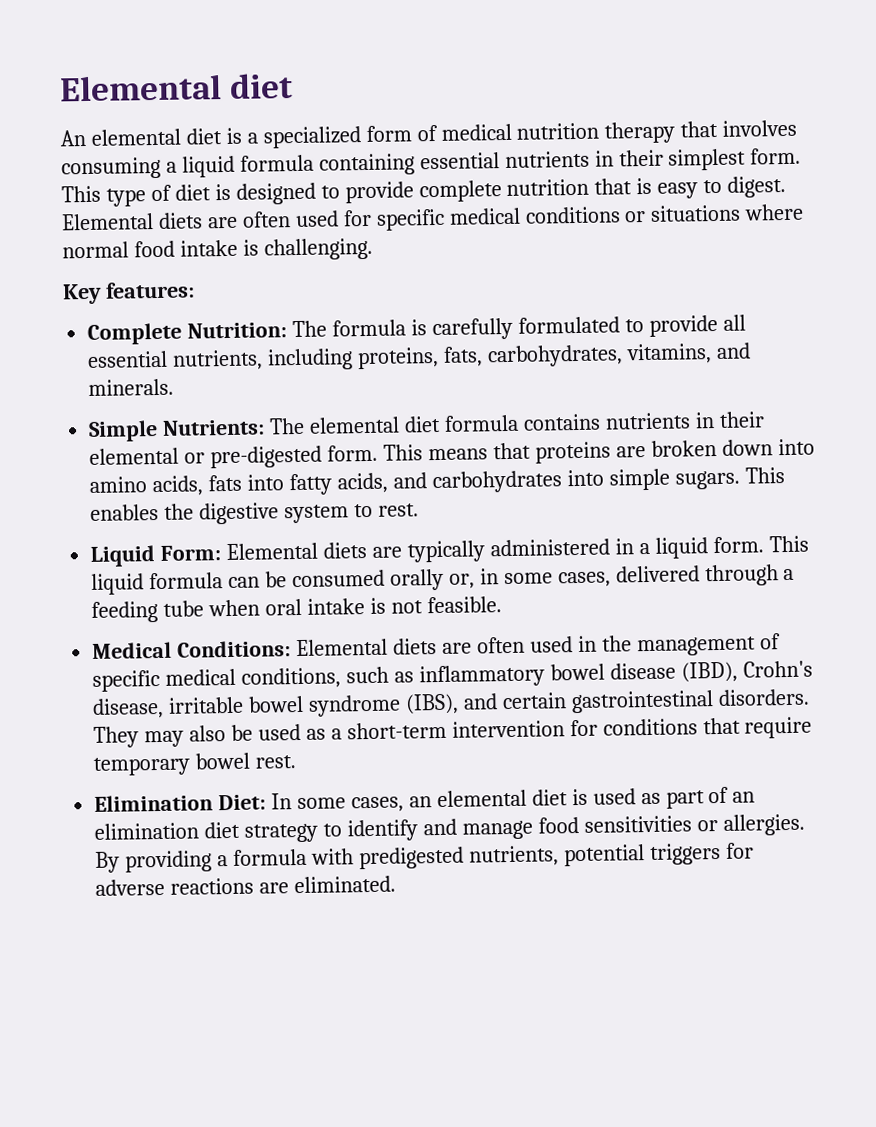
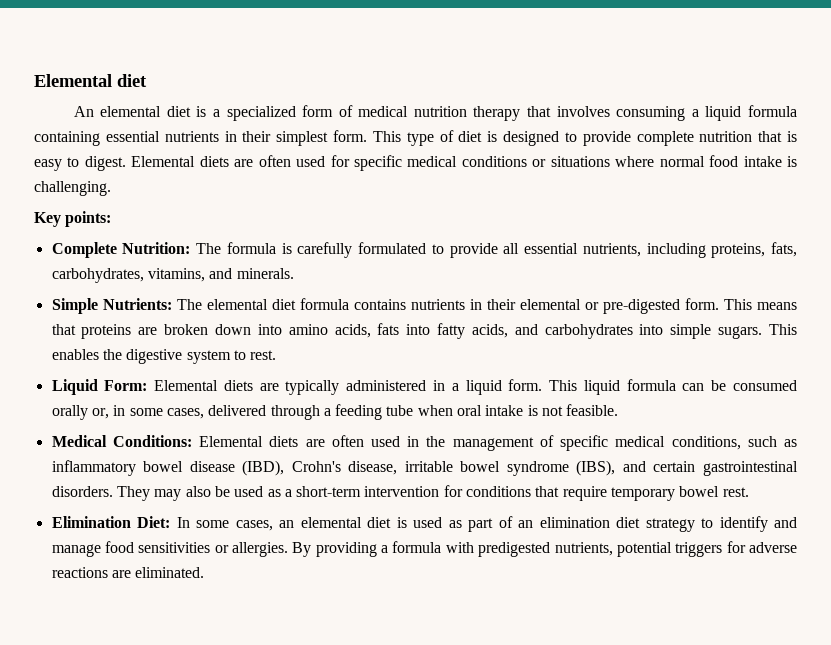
- Key features:
+ Key points:

